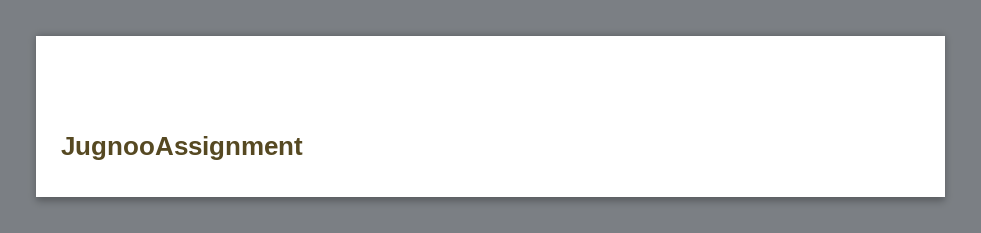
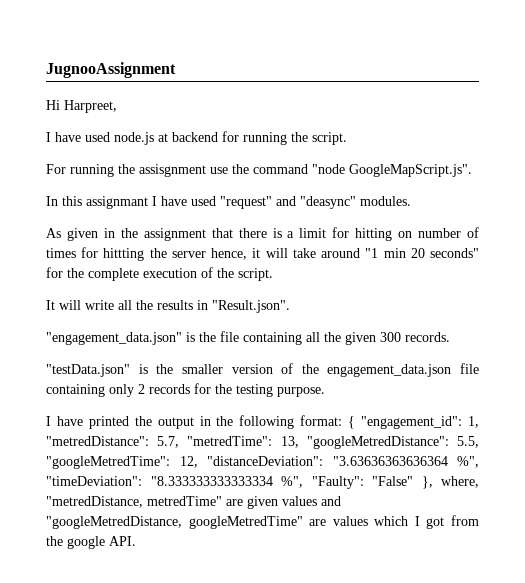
+ Hi Harpreet,
+ I have used node.js at backend for running the script.
+ For running the assisgnment use the command "node GoogleMapScript.js".
+ In this assignmant I have used "request" and "deasync" modules.
+ As given in the assignment that there is a limit for hitting on number of times for hittting the server hence, it will take around "1 min 20 seconds" for the complete execution of the script.
+ It will write all the results in "Result.json".
+ "engagement_data.json" is the file containing all the given 300 records.
+ "testData.json" is the smaller version of the engagement_data.json file containing only 2 records for the testing purpose.
+ I have printed the output in the following format: { "engagement_id": 1, "metredDistance": 5.7, "metredTime": 13, "googleMetredDistance": 5.5, "googleMetredTime": 12, "distanceDeviation": "3.63636363636364 %", "timeDeviation": "8.333333333333334 %", "Faulty": "False" }, where, "metredDistance, metredTime" are given values and "googleMetredDistance, googleMetredTime" are values which I got from the google API.

